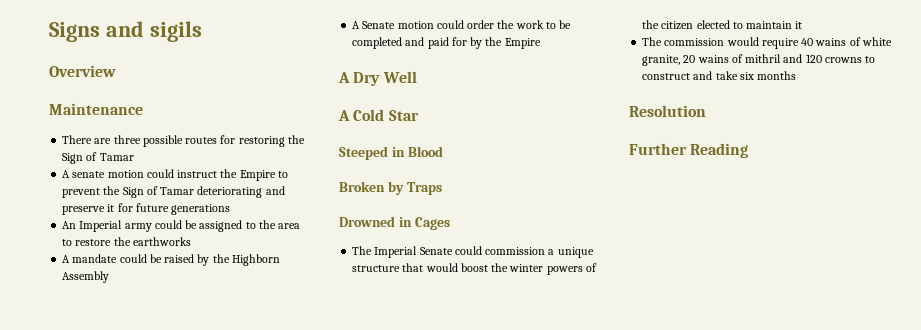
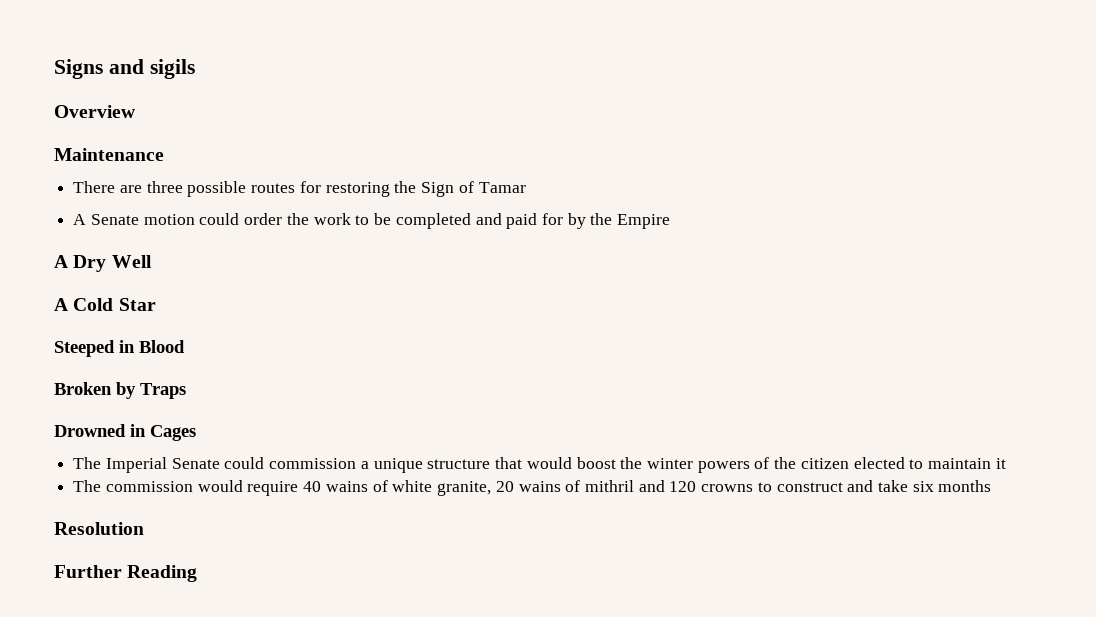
- A senate motion could instruct the Empire to prevent the Sign of Tamar deteriorating and preserve it for future generations
- An Imperial army could be assigned to the area to restore the earthworks
- A mandate could be raised by the Highborn Assembly

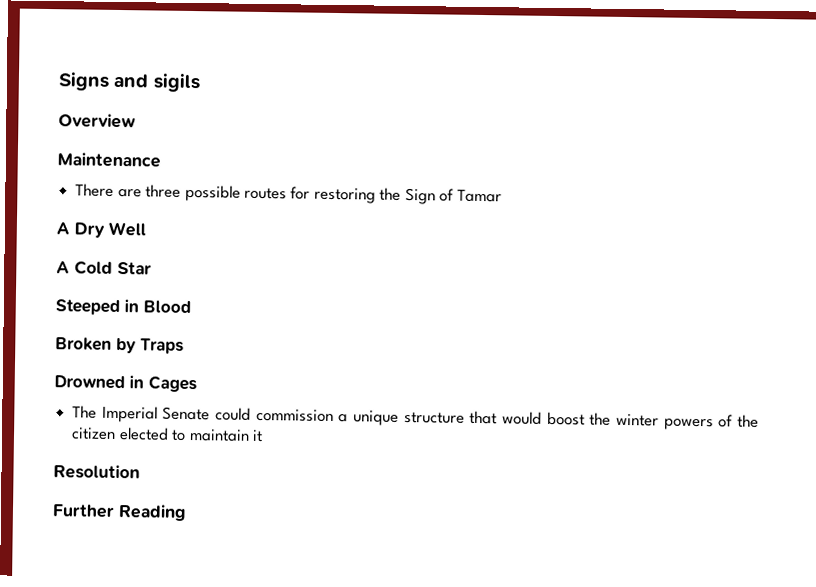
- A Senate motion could order the work to be completed and paid for by the Empire
- The commission would require 40 wains of white granite, 20 wains of mithril and 120 crowns to construct and take six months

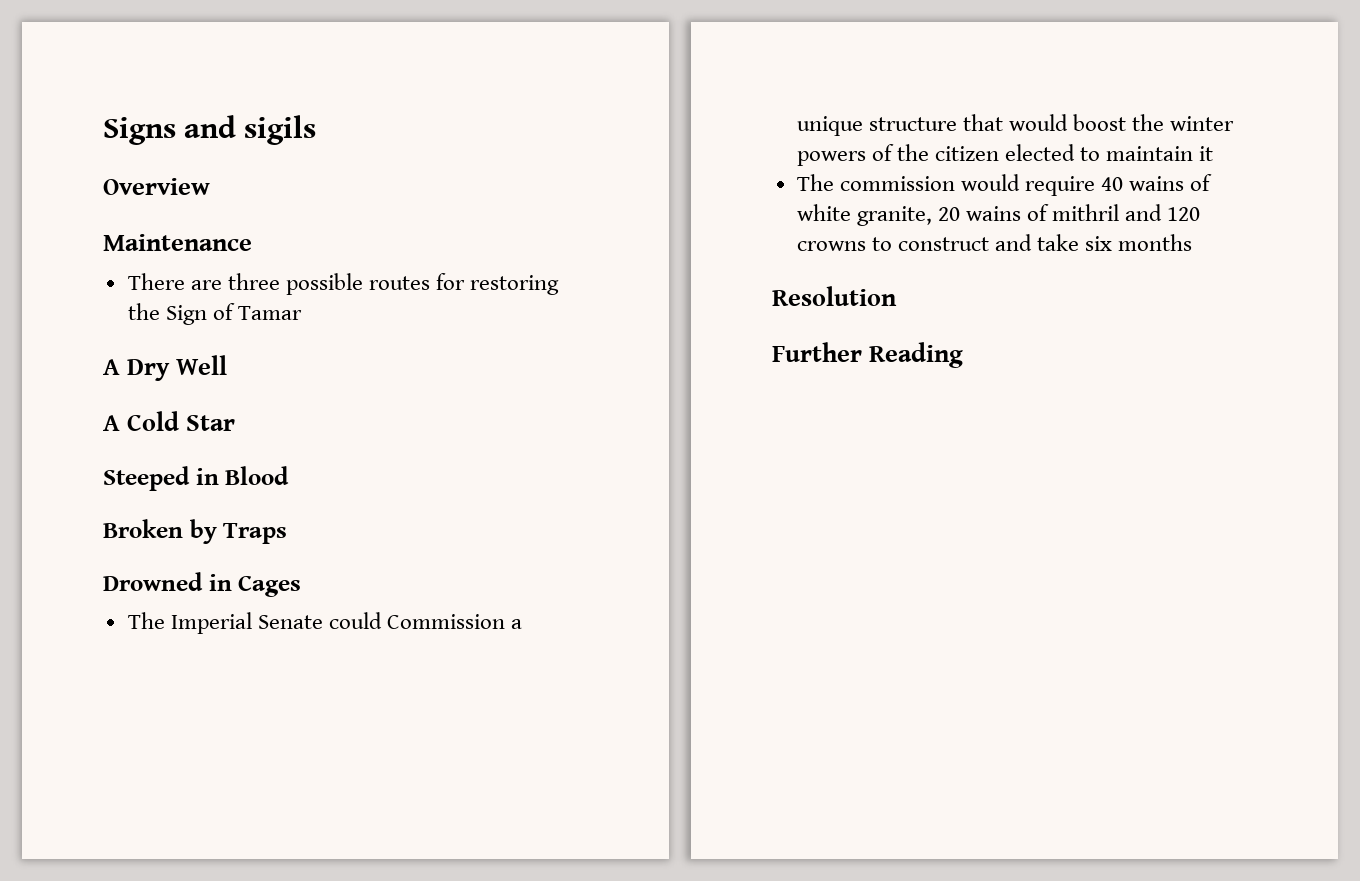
- The Imperial Senate could commission a unique structure that would boost the winter powers of the citizen elected to maintain it
+ The Imperial Senate could Commission a unique structure that would boost the winter powers of the citizen elected to maintain it
+ The commission would require 40 wains of white granite, 20 wains of mithril and 120 crowns to construct and take six months

